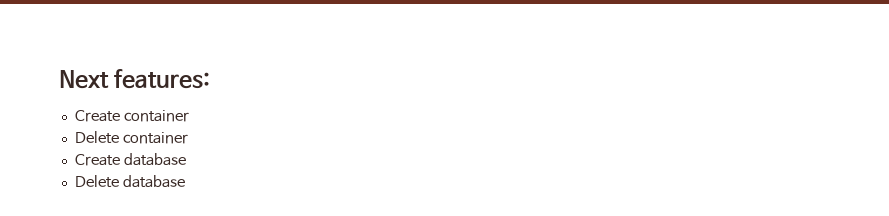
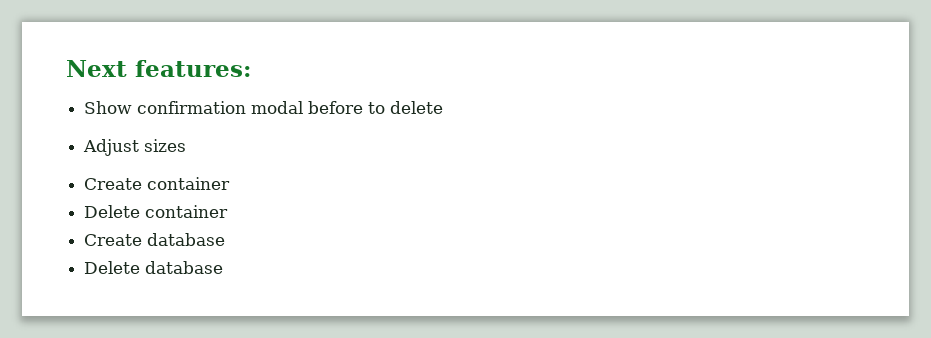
+ Show confirmation modal before to delete
+ Adjust sizes

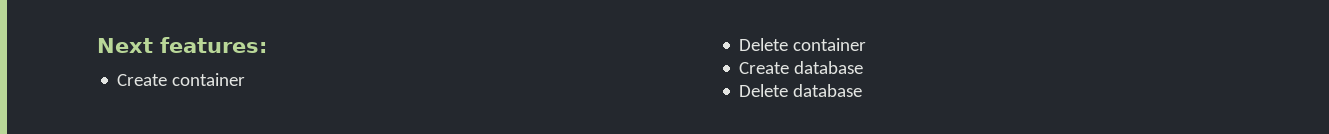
- Show confirmation modal before to delete
- Adjust sizes

